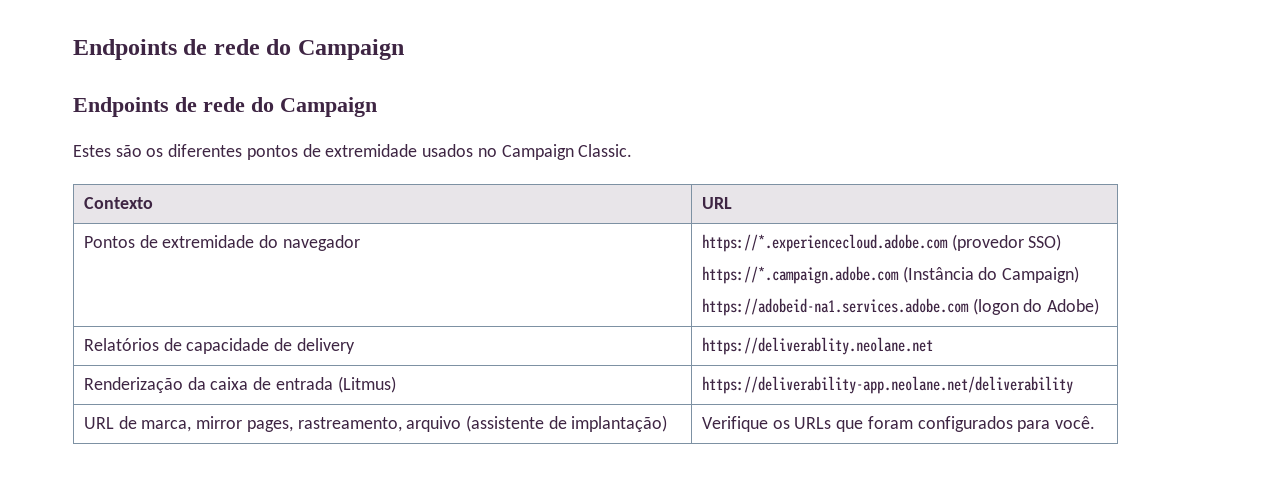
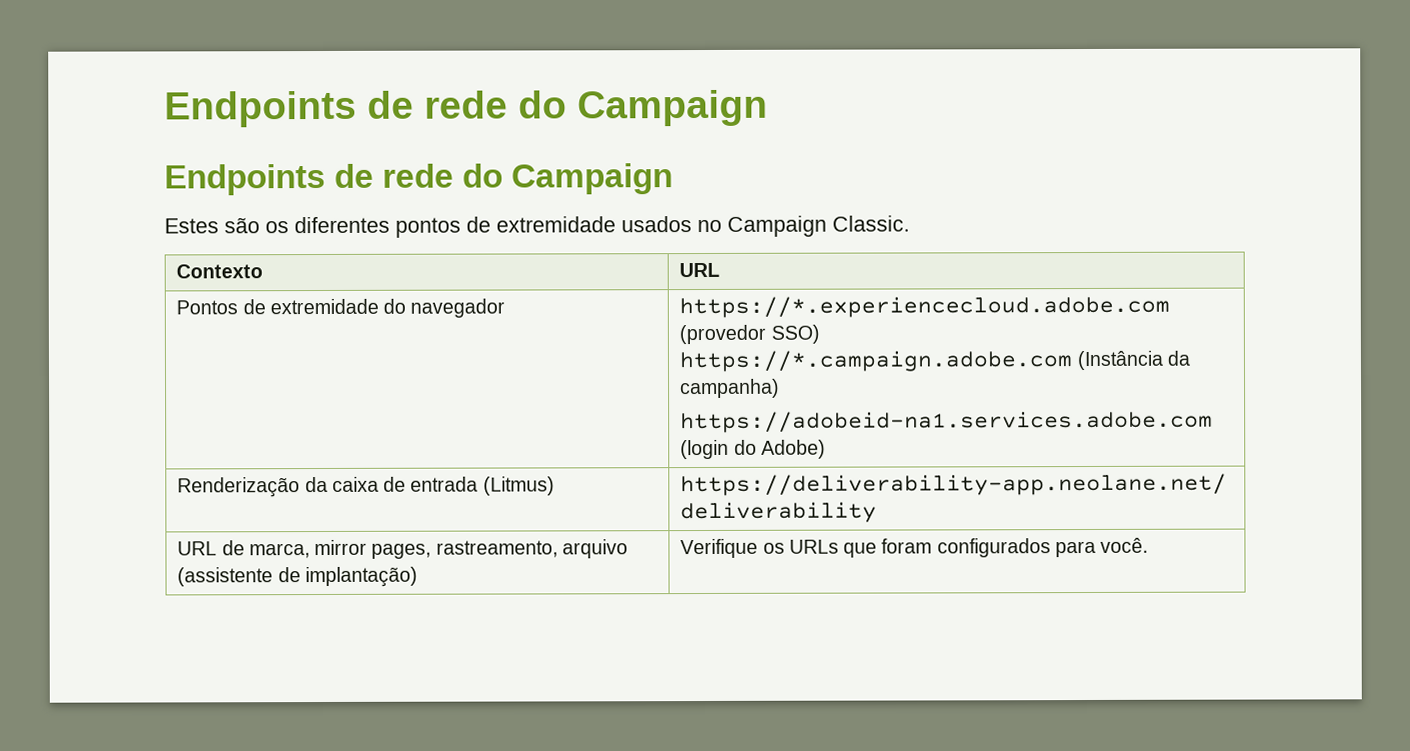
  Pontos de extremidade do navegador | https://*.experiencecloud.adobe.com (provedor SSO)
- https://*.campaign.adobe.com (Instância do Campaign)
- https://adobeid-na1.services.adobe.com (logon do Adobe)
+ https://*.campaign.adobe.com (Instância da campanha)
+ https://adobeid-na1.services.adobe.com (login do Adobe)
- Relatórios de capacidade de delivery | https://deliverablity.neolane.net

